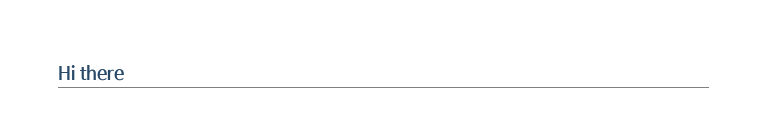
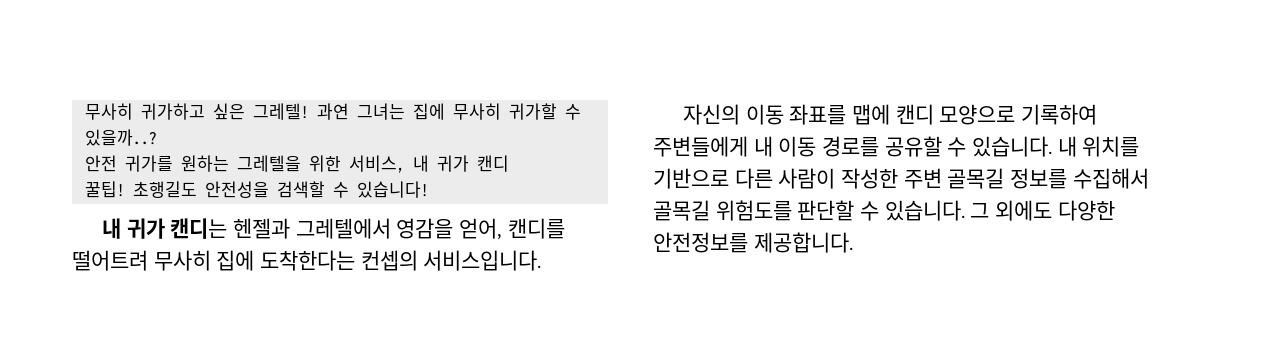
- Hi there
+ 무사히 귀가하고 싶은 그레텔! 과연 그녀는 집에 무사히 귀가할 수 있을까..?
+ 안전 귀가를 원하는 그레텔을 위한 서비스, 내 귀가 캔디
+ 꿀팁! 초행길도 안전성을 검색할 수 있습니다!
+ 내 귀가 캔디는 헨젤과 그레텔에서 영감을 얻어, 캔디를 떨어트려 무사히 집에 도착한다는 컨셉의 서비스입니다.
+ 자신의 이동 좌표를 맵에 캔디 모양으로 기록하여 주변들에게 내 이동 경로를 공유할 수 있습니다. 내 위치를 기반으로 다른 사람이 작성한 주변 골목길 정보를 수집해서 골목길 위험도를 판단할 수 있습니다. 그 외에도 다양한 안전정보를 제공합니다.

